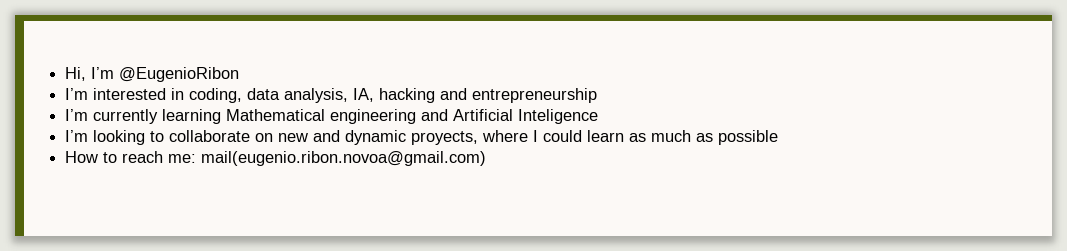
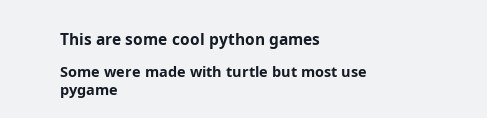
- Hi, I’m @EugenioRibon
- I’m interested in coding, data analysis, IA, hacking and entrepreneurship
- I’m currently learning Mathematical engineering and Artificial Inteligence
- I’m looking to collaborate on new and dynamic proyects, where I could learn as much as possible
- How to reach me: mail(eugenio.ribon.novoa@gmail.com)
+ This are some cool python games
+ Some were made with turtle but most use pygame

